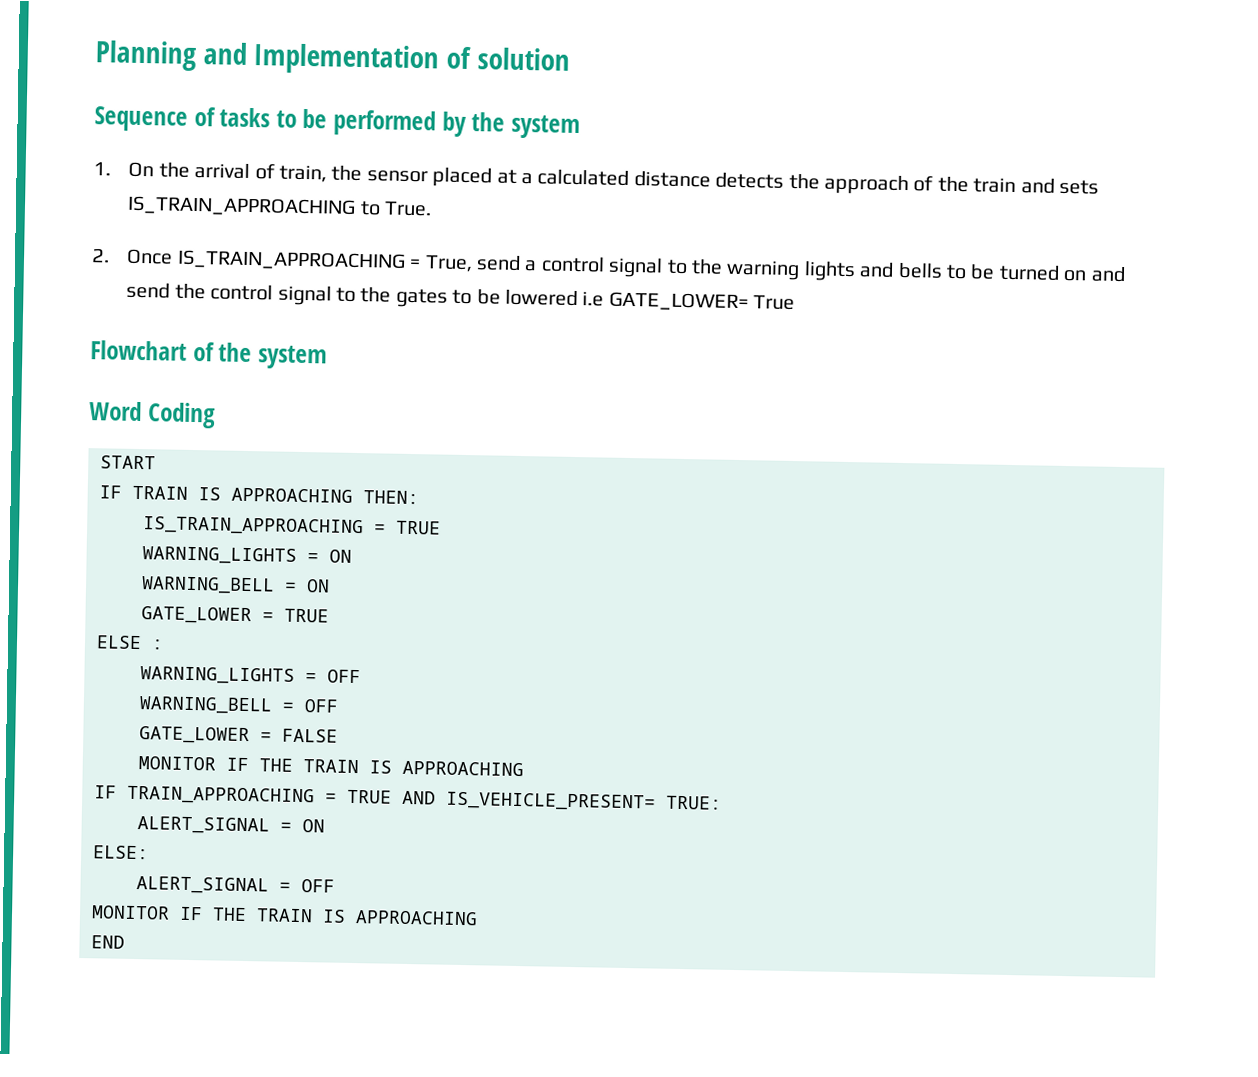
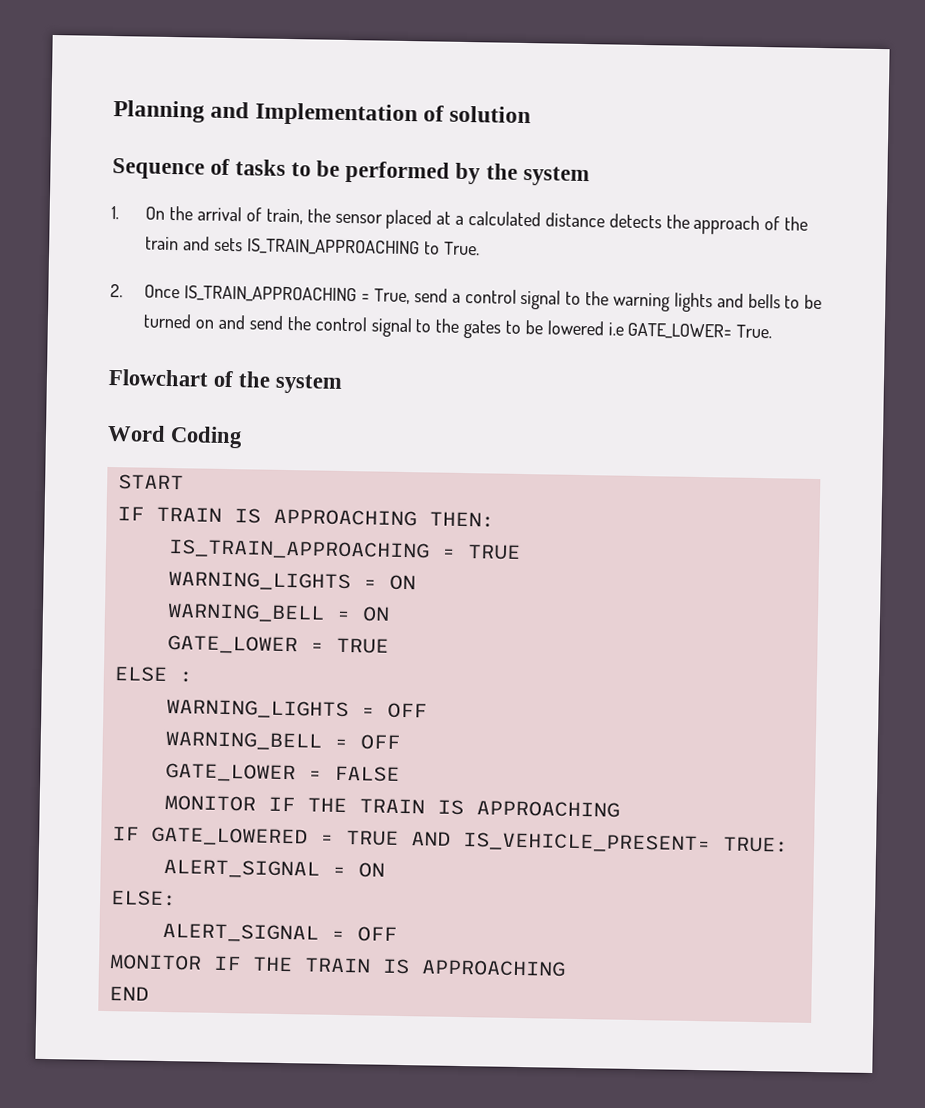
- 2. Once IS_TRAIN_APPROACHING = True, send a control signal to the warning lights and bells to be turned on and send the control signal to the gates to be lowered i.e GATE_LOWER= True
+ 2. Once IS_TRAIN_APPROACHING = True, send a control signal to the warning lights and bells to be turned on and send the control signal to the gates to be lowered i.e GATE_LOWER= True.
- IF TRAIN_APPROACHING = TRUE AND IS_VEHICLE_PRESENT= TRUE:
+ IF GATE_LOWERED = TRUE AND IS_VEHICLE_PRESENT= TRUE:

